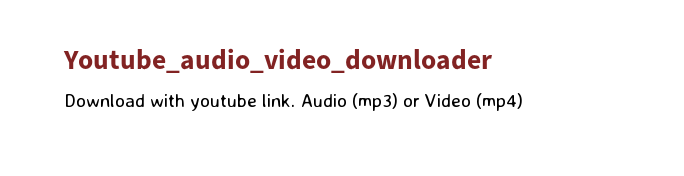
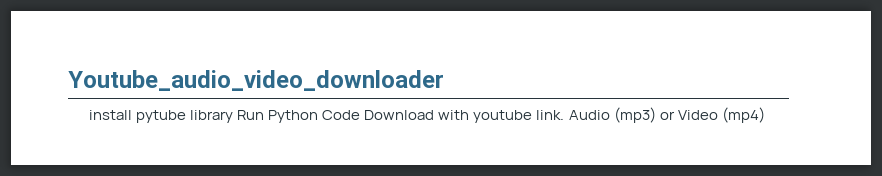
- Download with youtube link.
+ install pytube library Run Python Code Download with youtube link.

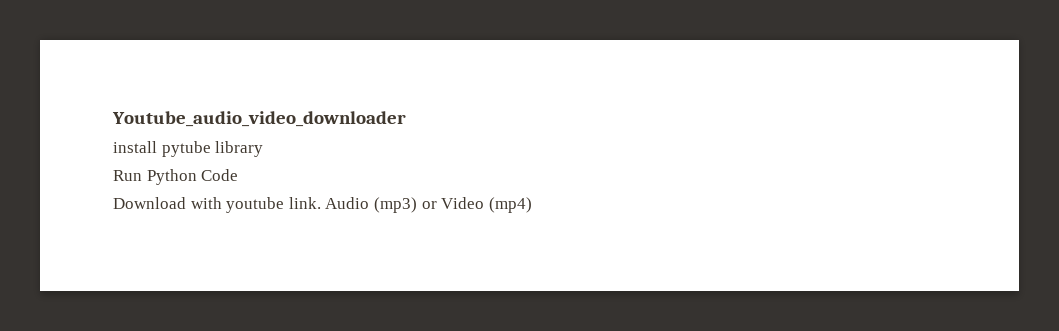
- install pytube library Run Python Code Download with youtube link.
+ install pytube library
+ Run Python Code
+ Download with youtube link.

